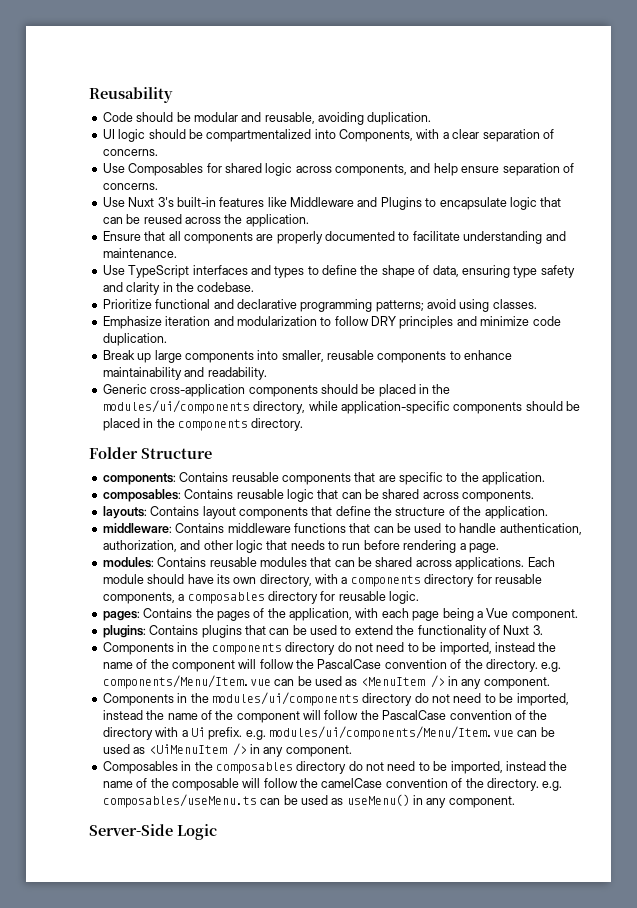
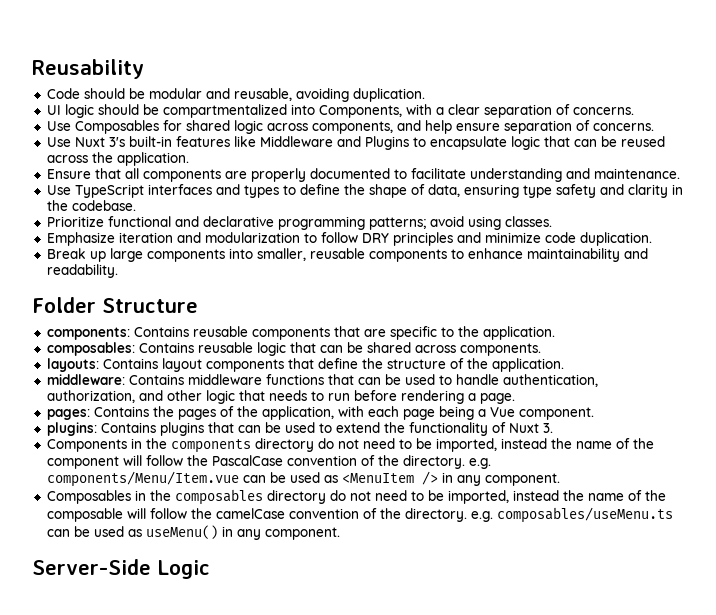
- Generic cross-application components should be placed in the modules/ui/components directory, while application-specific components should be placed in the components directory.
- modules: Contains reusable modules that can be shared across applications. Each module should have its own directory, with a components directory for reusable components, a composables directory for reusable logic.
- Components in the modules/ui/components directory do not need to be imported, instead the name of the component will follow the PascalCase convention of the directory with a Ui prefix. e.g. modules/ui/components/Menu/Item.vue can be used as <UiMenuItem /> in any component.

